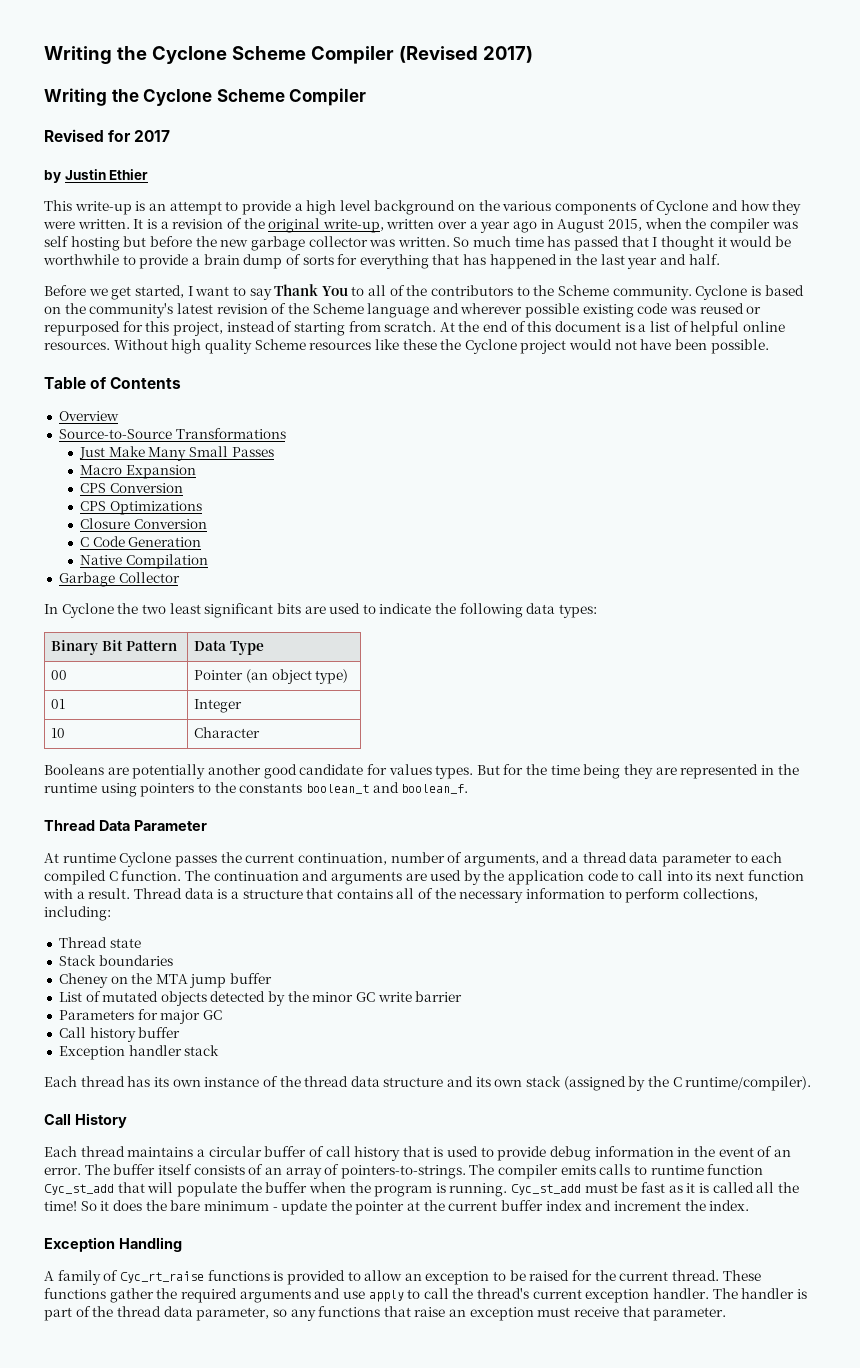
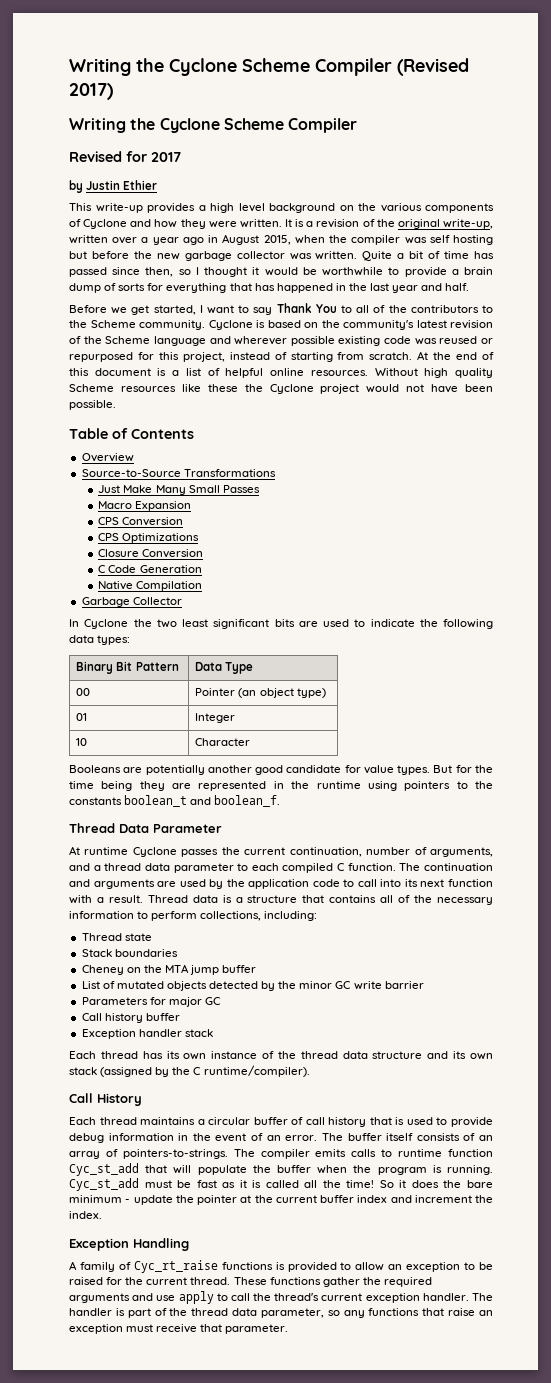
- This write-up is an attempt to provide a high level background on the various components of Cyclone and how they were written.
+ This write-up provides a high level background on the various components of Cyclone and how they were written.
- So much time has passed that I thought it would be worthwhile to provide a brain dump of sorts for everything that has happened in the last year and half.
+ Quite a bit of time has passed since then, so I thought it would be worthwhile to provide a brain dump of sorts for everything that has happened in the last year and half.
- Booleans are potentially another good candidate for values types.
+ Booleans are potentially another good candidate for value types.

